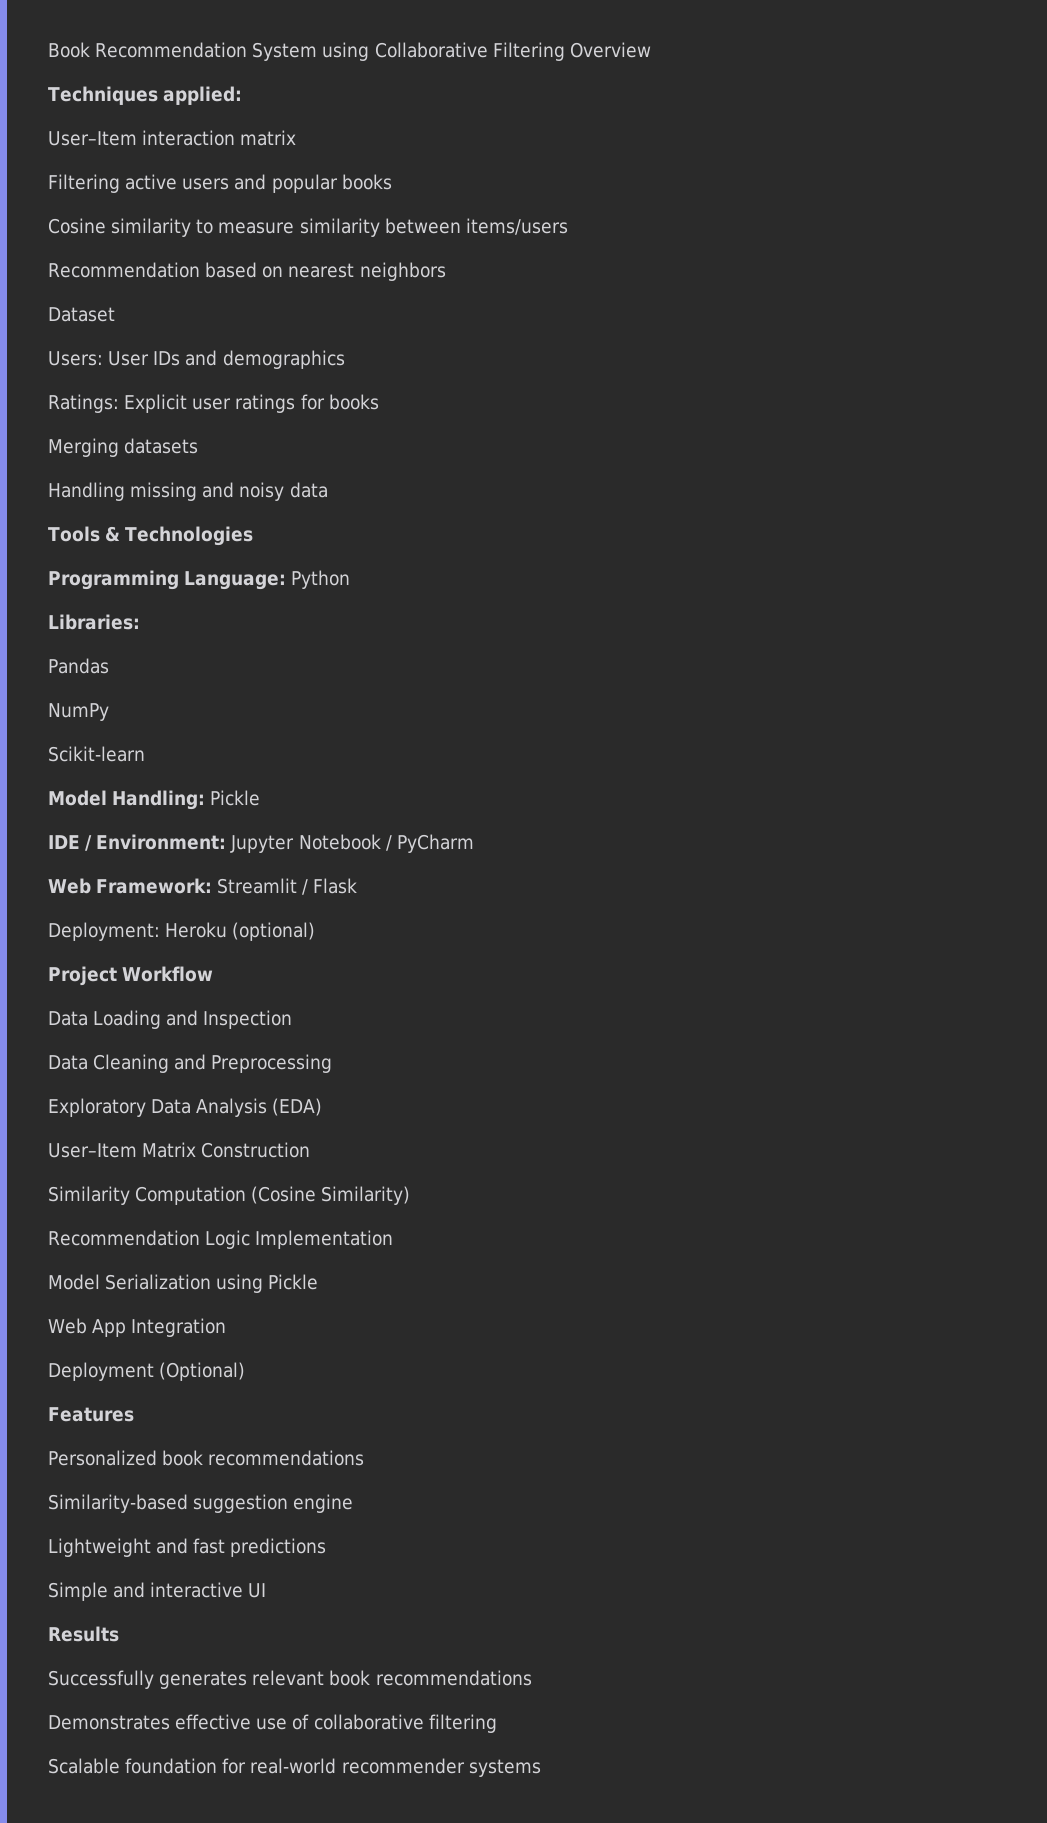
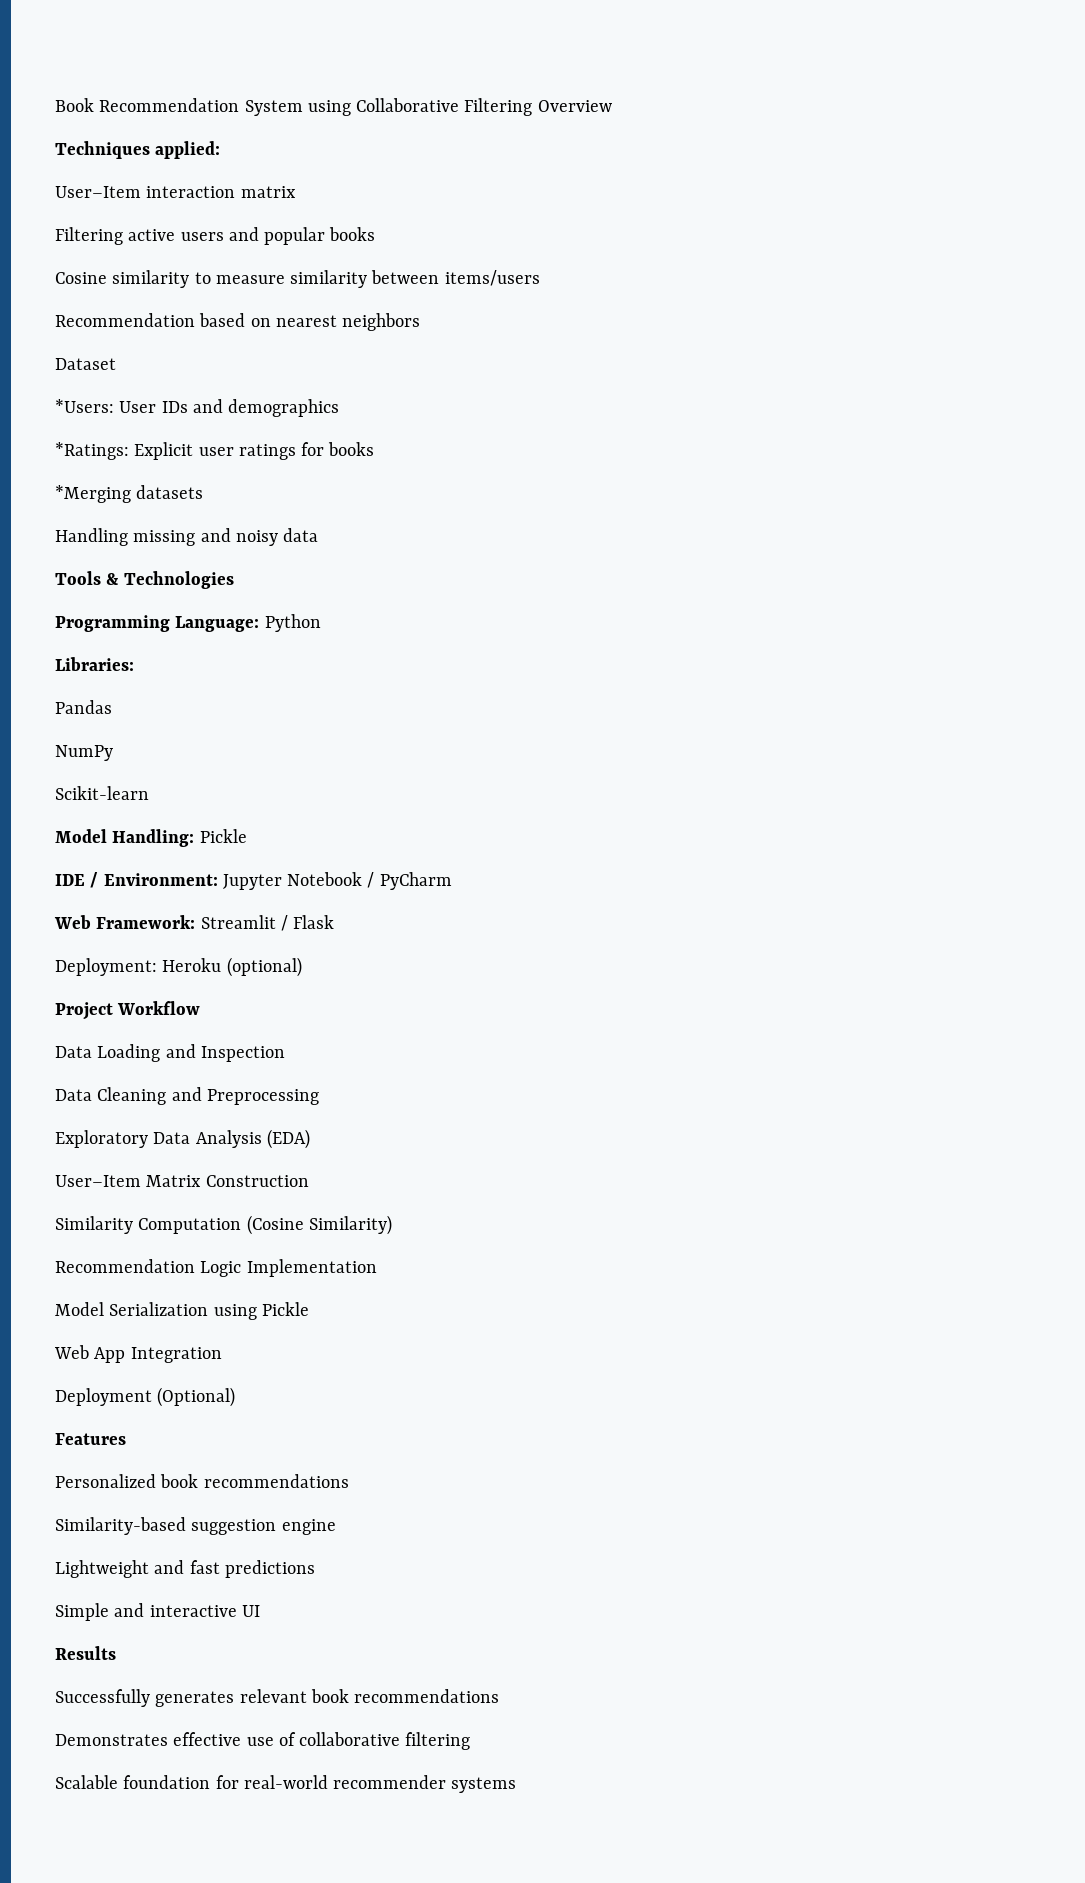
- Users: User IDs and demographics
+ *Users: User IDs and demographics
- Ratings: Explicit user ratings for books
+ *Ratings: Explicit user ratings for books
- Merging datasets
+ *Merging datasets

